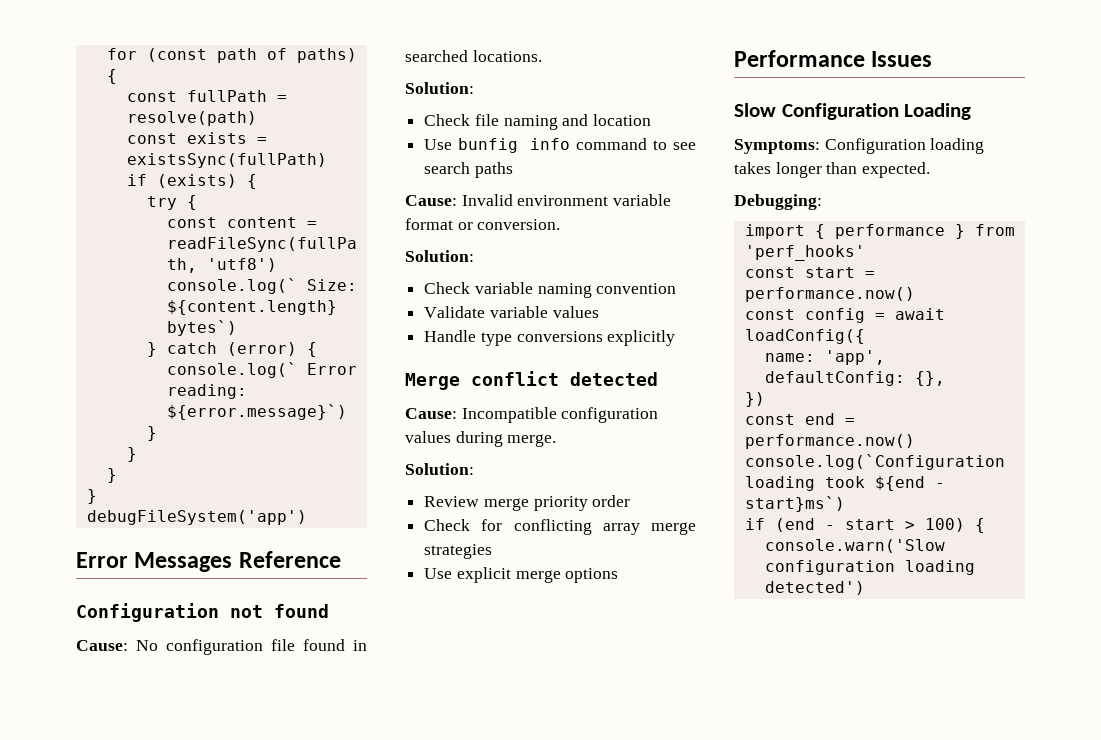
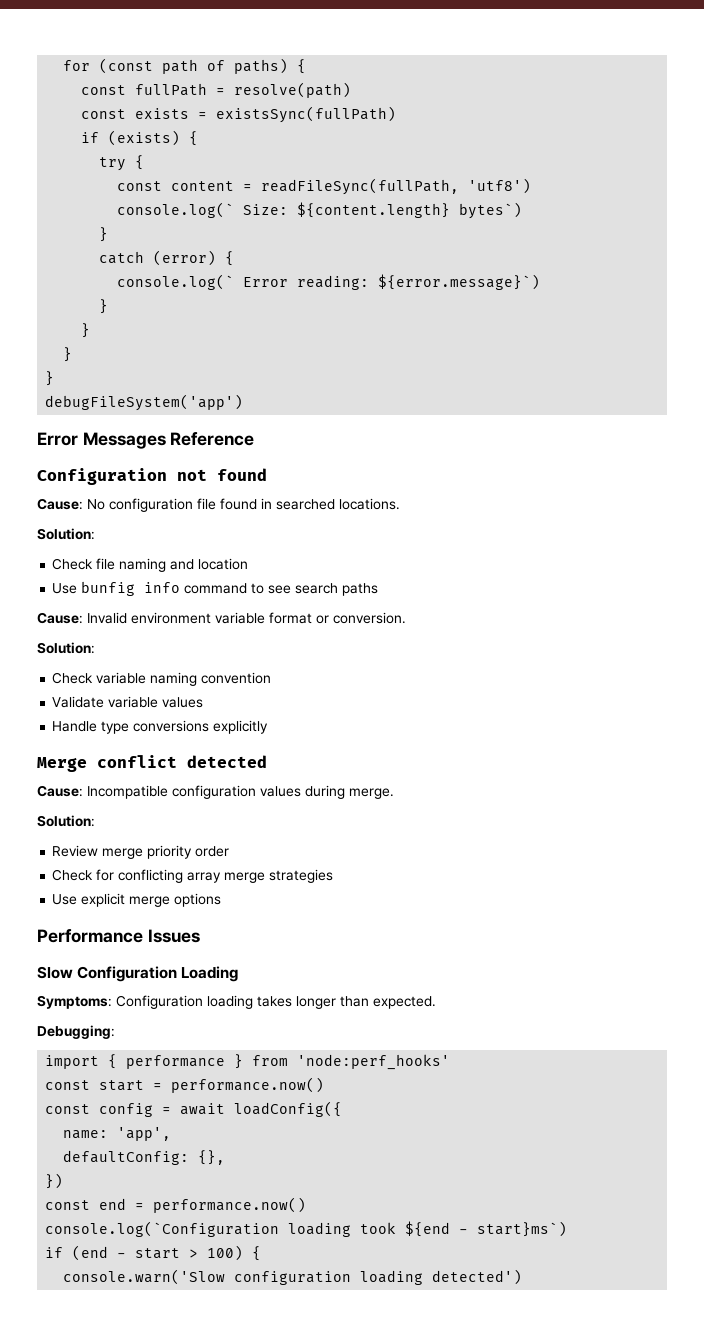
  console.log(` Size: ${content.length} bytes`)
- } catch (error) {
+ }
+ catch (error) {
- import { performance } from 'perf_hooks'
+ import { performance } from 'node:perf_hooks'

